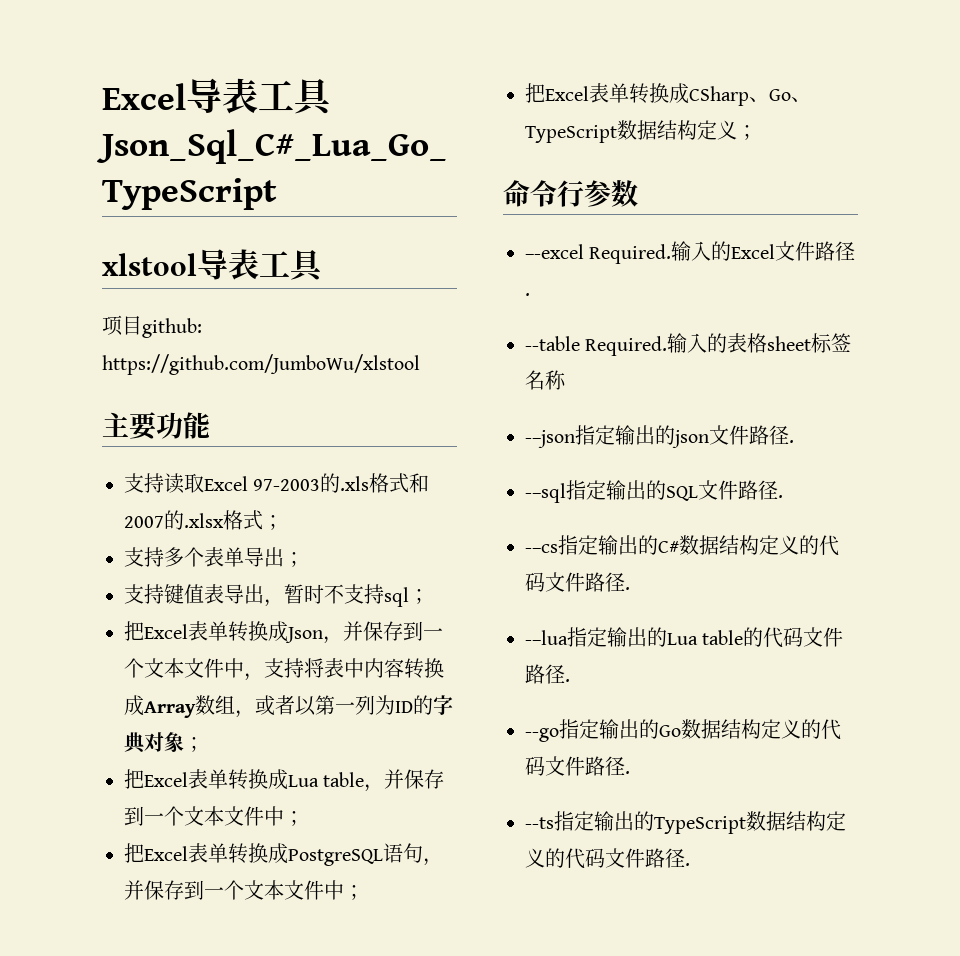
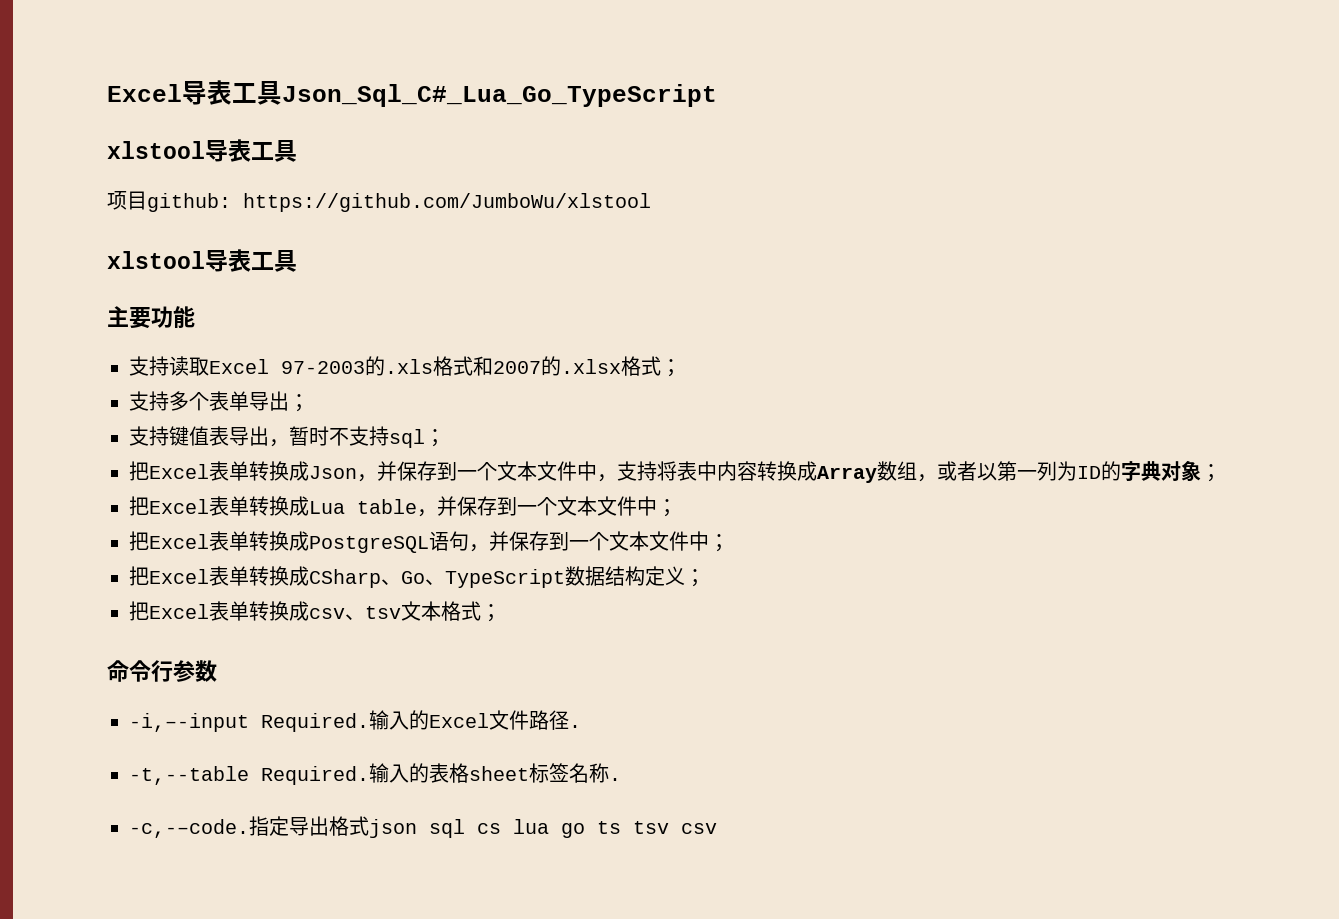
  项目github: https://github.com/JumboWu/xlstool
+ xlstool导表工具
+ 把Excel表单转换成csv、tsv文本格式；
- –-excel Required.
+ -i,–-input Required.
- --table Required.
+ -t,--table Required.
- 输入的表格sheet标签名称
- -–json指定输出的json文件路径.
- -–sql指定输出的SQL文件路径.
- -–cs指定输出的C#数据结构定义的代码文件路径.
- -–lua指定输出的Lua table的代码文件路径.
- --go指定输出的Go数据结构定义的代码文件路径.
- --ts指定输出的TypeScript数据结构定义的代码文件路径.
+ 输入的表格sheet标签名称.
+ -c,-–code.指定导出格式json sql cs lua go ts tsv csv

